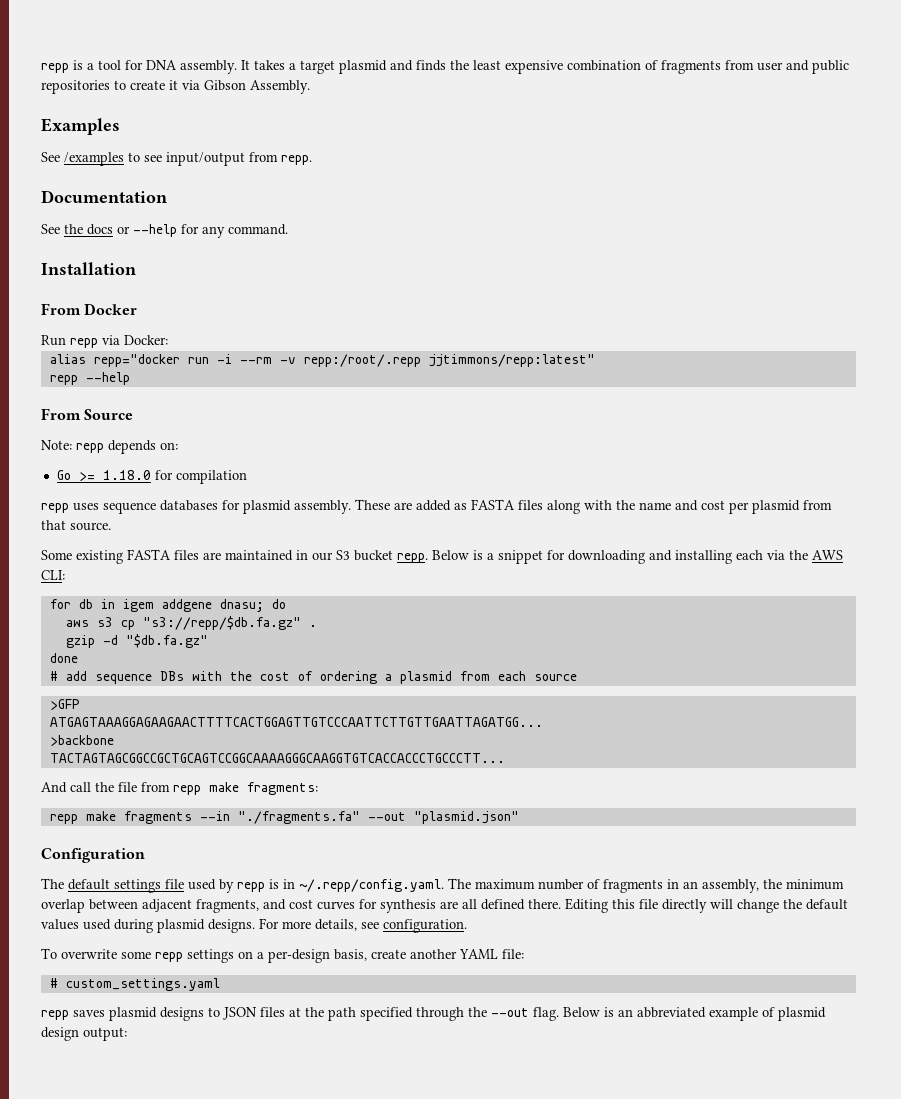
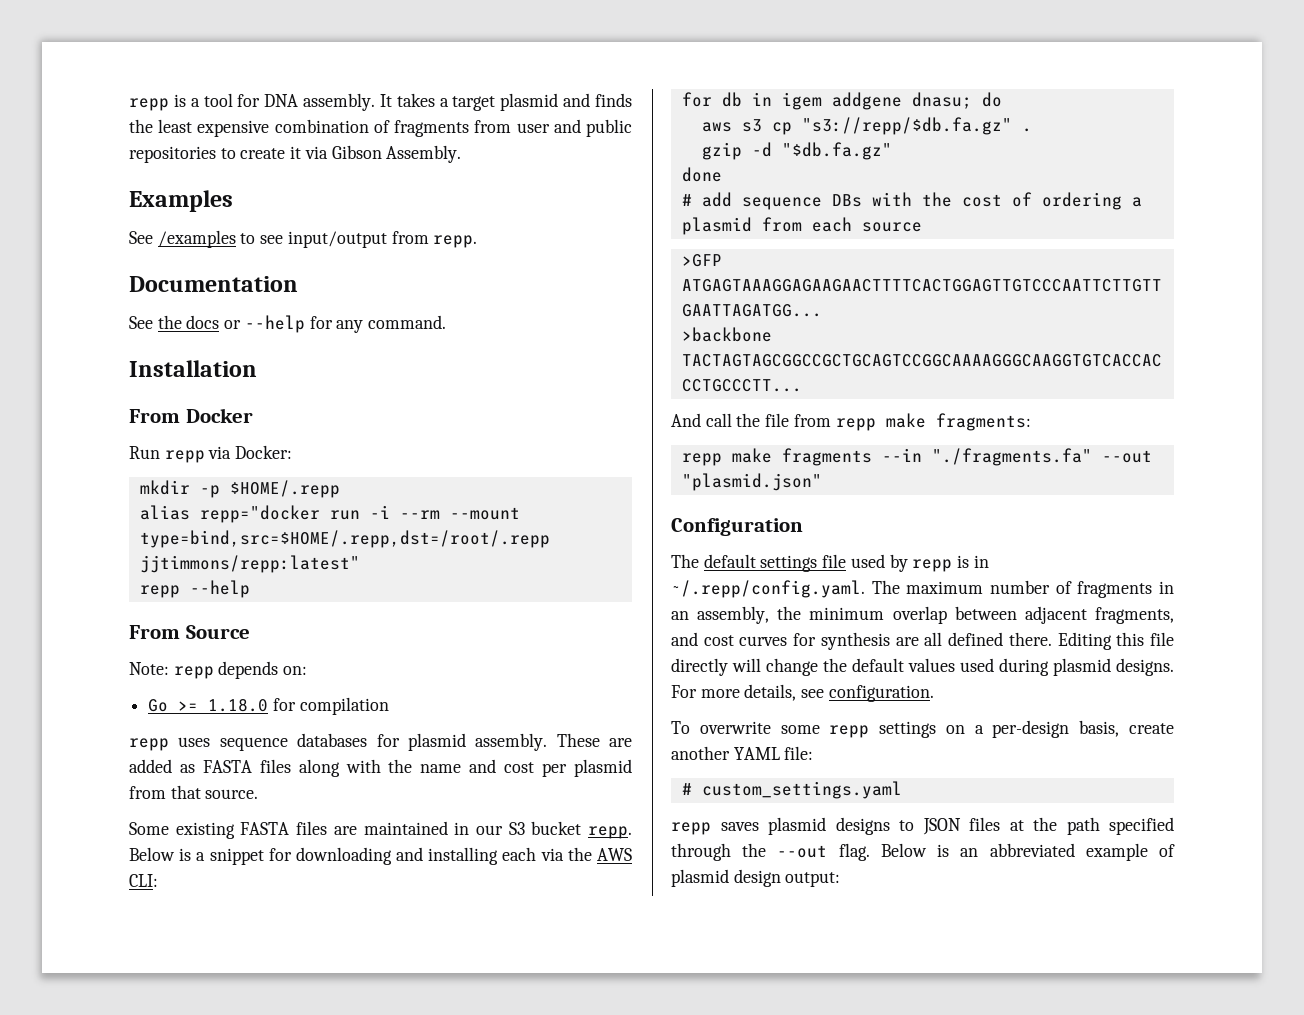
+ mkdir -p $HOME/.repp
- alias repp="docker run -i --rm -v repp:/root/.repp jjtimmons/repp:latest"
+ alias repp="docker run -i --rm --mount type=bind,src=$HOME/.repp,dst=/root/.repp jjtimmons/repp:latest"

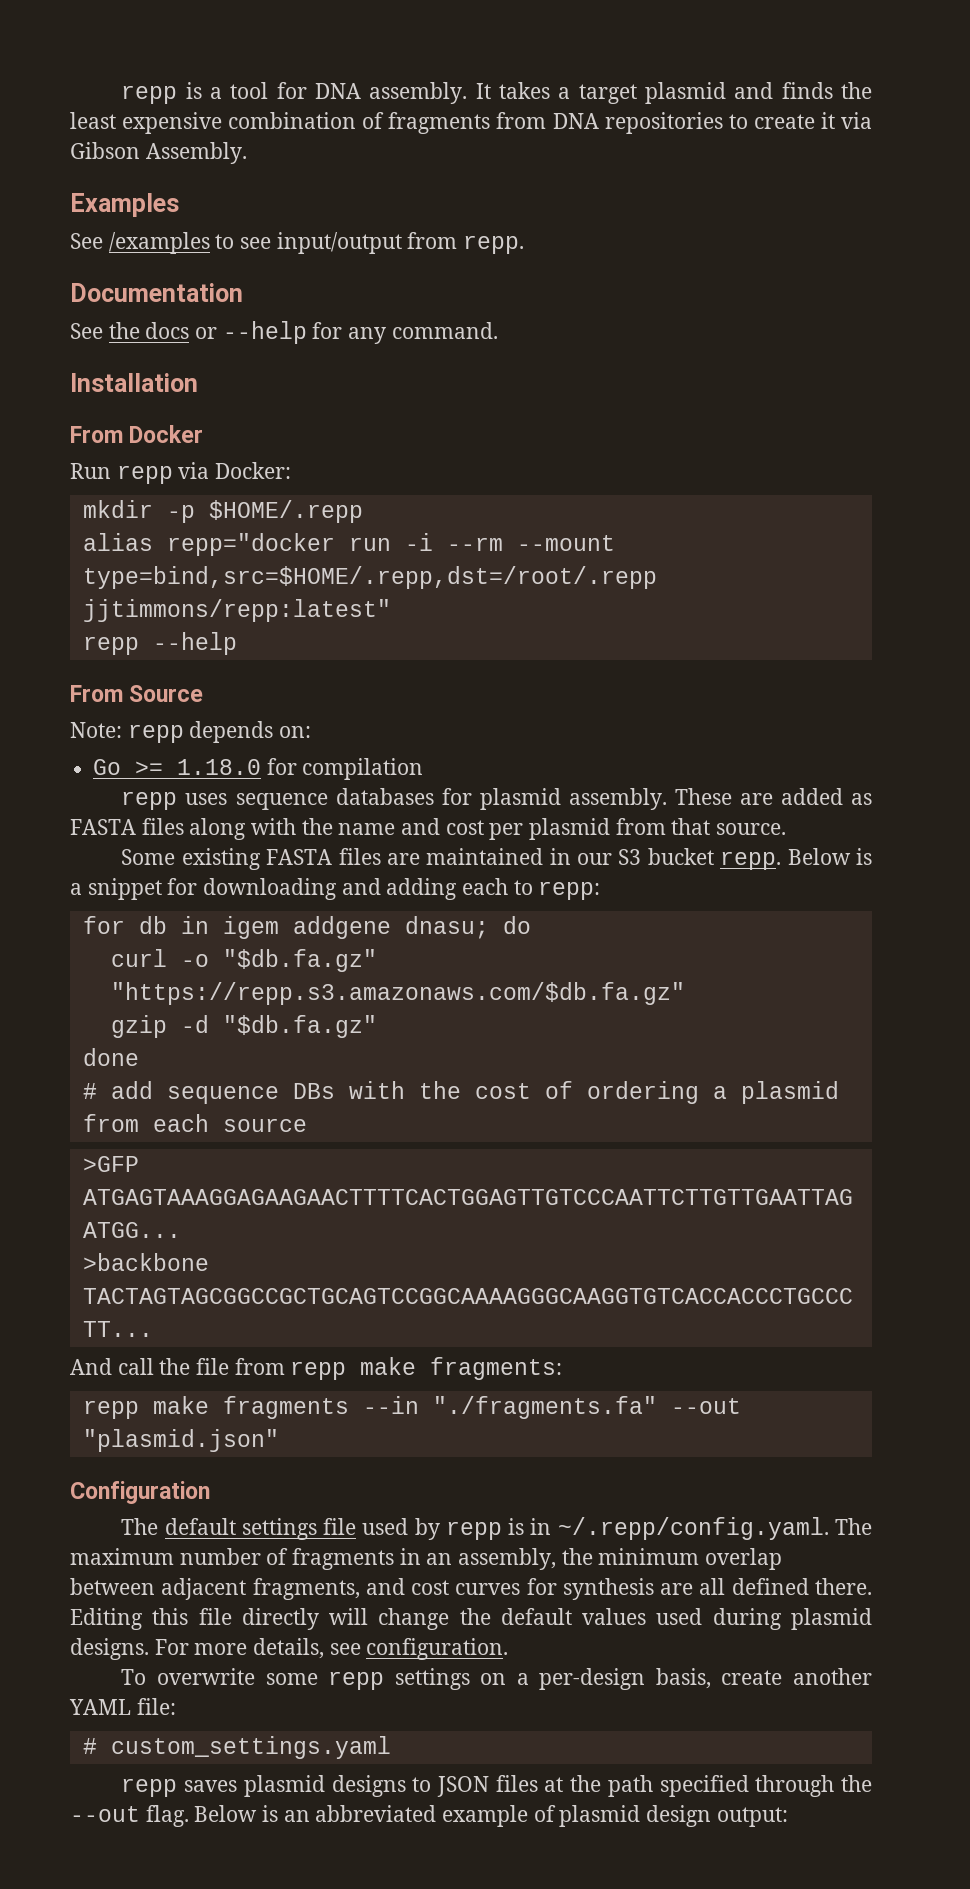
- It takes a target plasmid and finds the least expensive combination of fragments from user and public repositories to create it via Gibson Assembly.
+ It takes a target plasmid and finds the least expensive combination of fragments from DNA repositories to create it via Gibson Assembly.
- Below is a snippet for downloading and installing each via the AWS CLI:
+ Below is a snippet for downloading and adding each to repp:
- aws s3 cp "s3://repp/$db.fa.gz" .
+ curl -o "$db.fa.gz" "https://repp.s3.amazonaws.com/$db.fa.gz"

